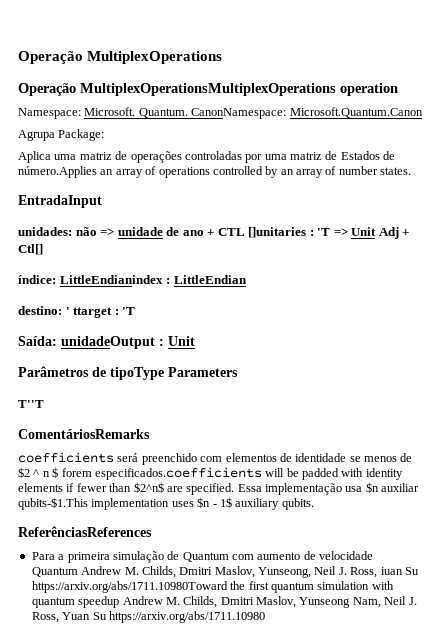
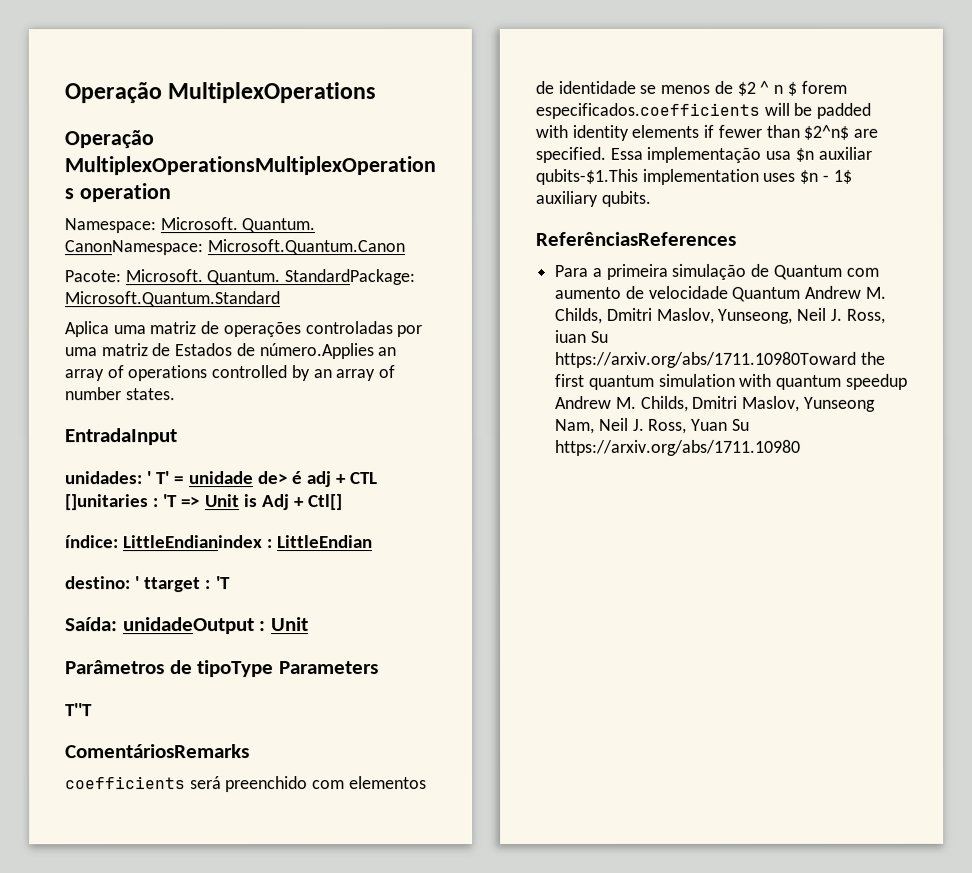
- Agrupa Package:
+ Pacote: Microsoft. Quantum. StandardPackage: Microsoft.Quantum.Standard
- unidades: não => unidade de ano + CTL []unitaries : 'T => Unit Adj + Ctl[]
+ unidades: ' T' = unidade de> é adj + CTL []unitaries : 'T => Unit is Adj + Ctl[]

